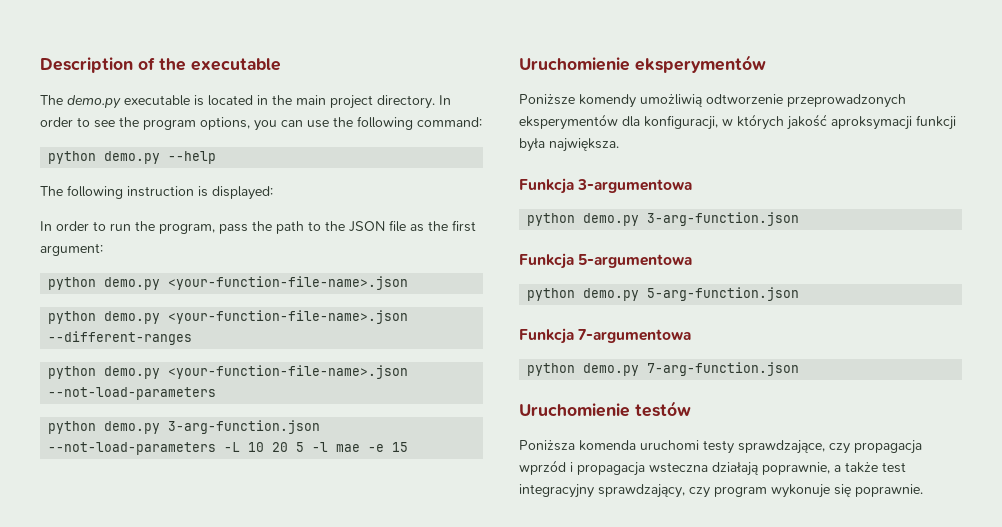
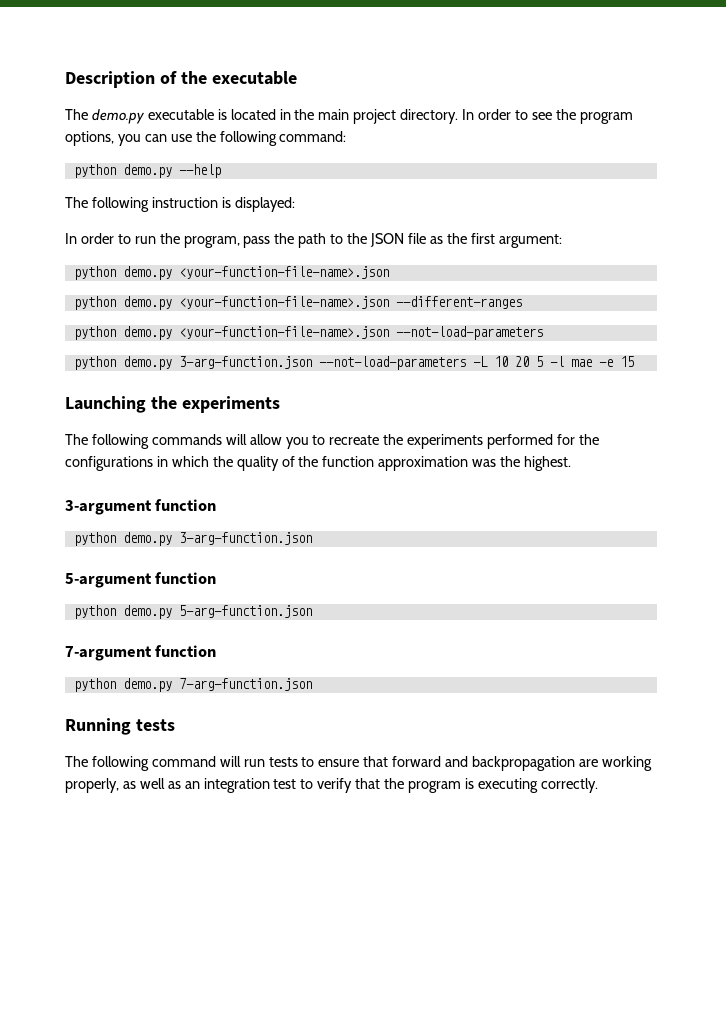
- Uruchomienie eksperymentów
- Poniższe komendy umożliwią odtworzenie przeprowadzonych eksperymentów dla konfiguracji, w których jakość aproksymacji funkcji była największa.
- Funkcja 3-argumentowa
+ Launching the experiments
+ The following commands will allow you to recreate the experiments performed for the configurations in which the quality of the function approximation was the highest.
+ 3-argument function
- Funkcja 5-argumentowa
+ 5-argument function
- Funkcja 7-argumentowa
+ 7-argument function
- Uruchomienie testów
- Poniższa komenda uruchomi testy sprawdzające, czy propagacja wprzód i propagacja wsteczna działają poprawnie, a także test integracyjny sprawdzający, czy program wykonuje się poprawnie.
+ Running tests
+ The following command will run tests to ensure that forward and backpropagation are working properly, as well as an integration test to verify that the program is executing correctly.

